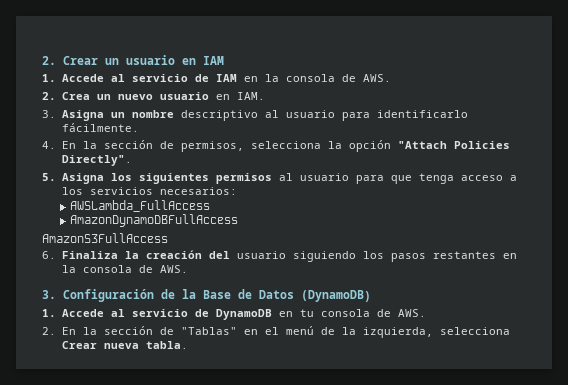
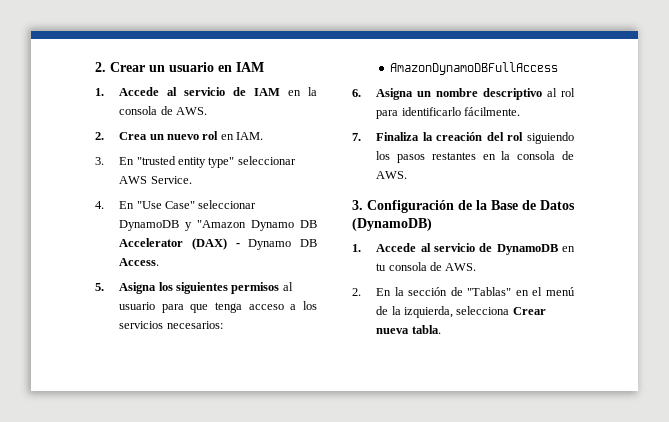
- 2. Crea un nuevo usuario en IAM.
+ 2. Crea un nuevo rol en IAM.
- 3. Asigna un nombre descriptivo al usuario para identificarlo fácilmente.
- 4. En la sección de permisos, selecciona la opción "Attach Policies Directly".
+ 3. En "trusted entity type" seleccionar AWS Service.
+ 4. En "Use Case" seleccionar DynamoDB y "Amazon Dynamo DB Accelerator (DAX) - Dynamo DB Access.
- AWSLambda_FullAccess
- AmazonS3FullAccess
- 6. Finaliza la creación del usuario siguiendo los pasos restantes en la consola de AWS.
+ 6. Asigna un nombre descriptivo al rol para identificarlo fácilmente.
+ 7. Finaliza la creación del rol siguiendo los pasos restantes en la consola de AWS.

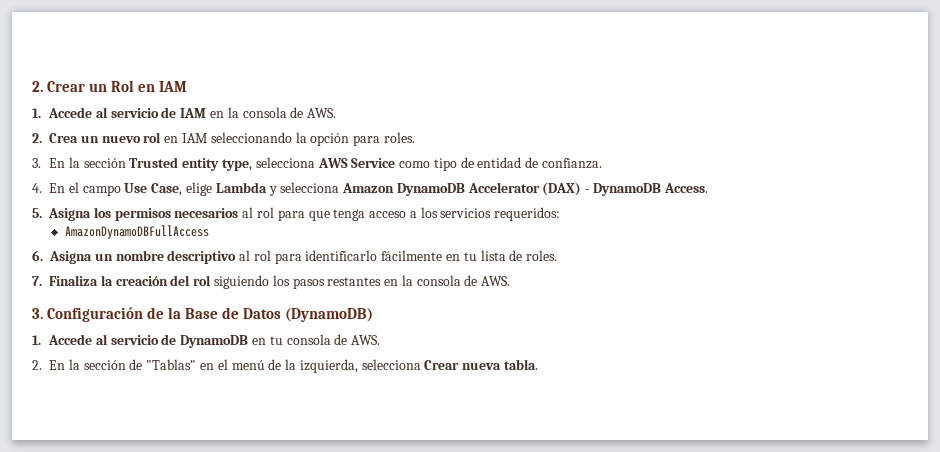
- 2. Crear un usuario en IAM
+ 2. Crear un Rol en IAM
- 2. Crea un nuevo rol en IAM.
- 3. En "trusted entity type" seleccionar AWS Service.
- 4. En "Use Case" seleccionar DynamoDB y "Amazon Dynamo DB Accelerator (DAX) - Dynamo DB Access.
+ 2. Crea un nuevo rol en IAM seleccionando la opción para roles.
+ 3. En la sección Trusted entity type, selecciona AWS Service como tipo de entidad de confianza.
+ 4. En el campo Use Case, elige Lambda y selecciona Amazon DynamoDB Accelerator (DAX) - DynamoDB Access.
- 5. Asigna los siguientes permisos al usuario para que tenga acceso a los servicios necesarios:
+ 5. Asigna los permisos necesarios al rol para que tenga acceso a los servicios requeridos:
- 6. Asigna un nombre descriptivo al rol para identificarlo fácilmente.
+ 6. Asigna un nombre descriptivo al rol para identificarlo fácilmente en tu lista de roles.

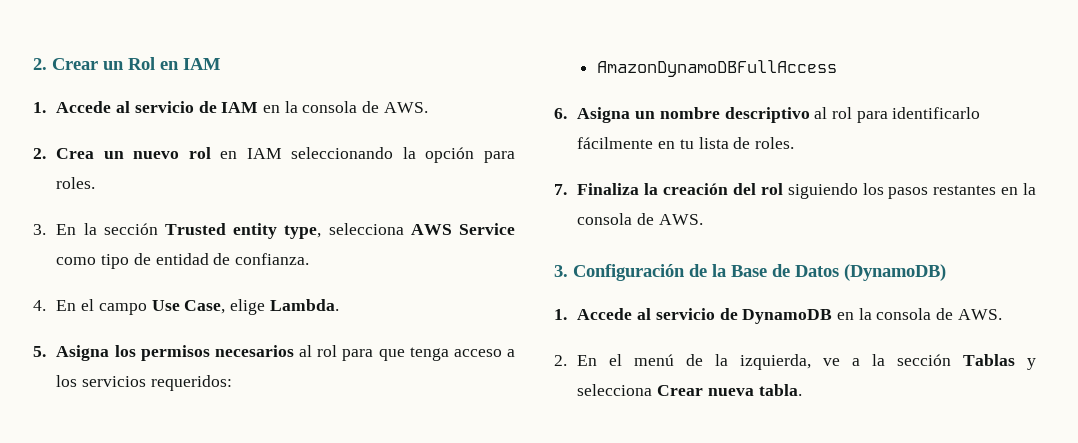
- 4. En el campo Use Case, elige Lambda y selecciona Amazon DynamoDB Accelerator (DAX) - DynamoDB Access.
+ 4. En el campo Use Case, elige Lambda.
- 1. Accede al servicio de DynamoDB en tu consola de AWS.
+ 1. Accede al servicio de DynamoDB en la consola de AWS.
- 2. En la sección de "Tablas" en el menú de la izquierda, selecciona Crear nueva tabla.
+ 2. En el menú de la izquierda, ve a la sección Tablas y selecciona Crear nueva tabla.

